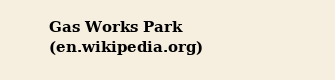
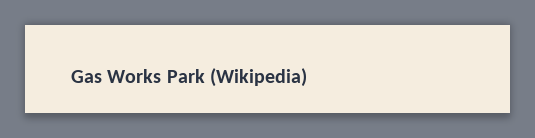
- Gas Works Park (en.wikipedia.org)
+ Gas Works Park (Wikipedia)

